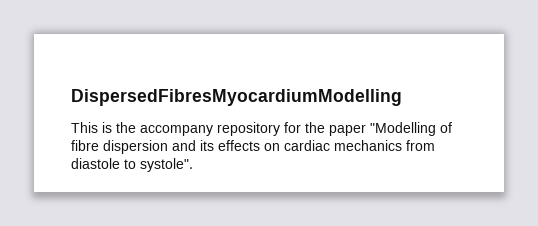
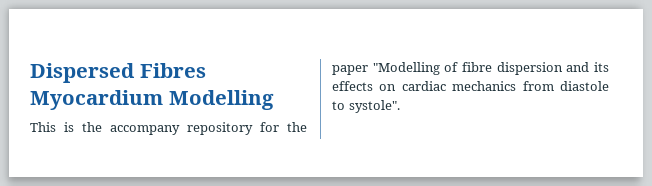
- DispersedFibresMyocardiumModelling
+ Dispersed Fibres Myocardium Modelling

